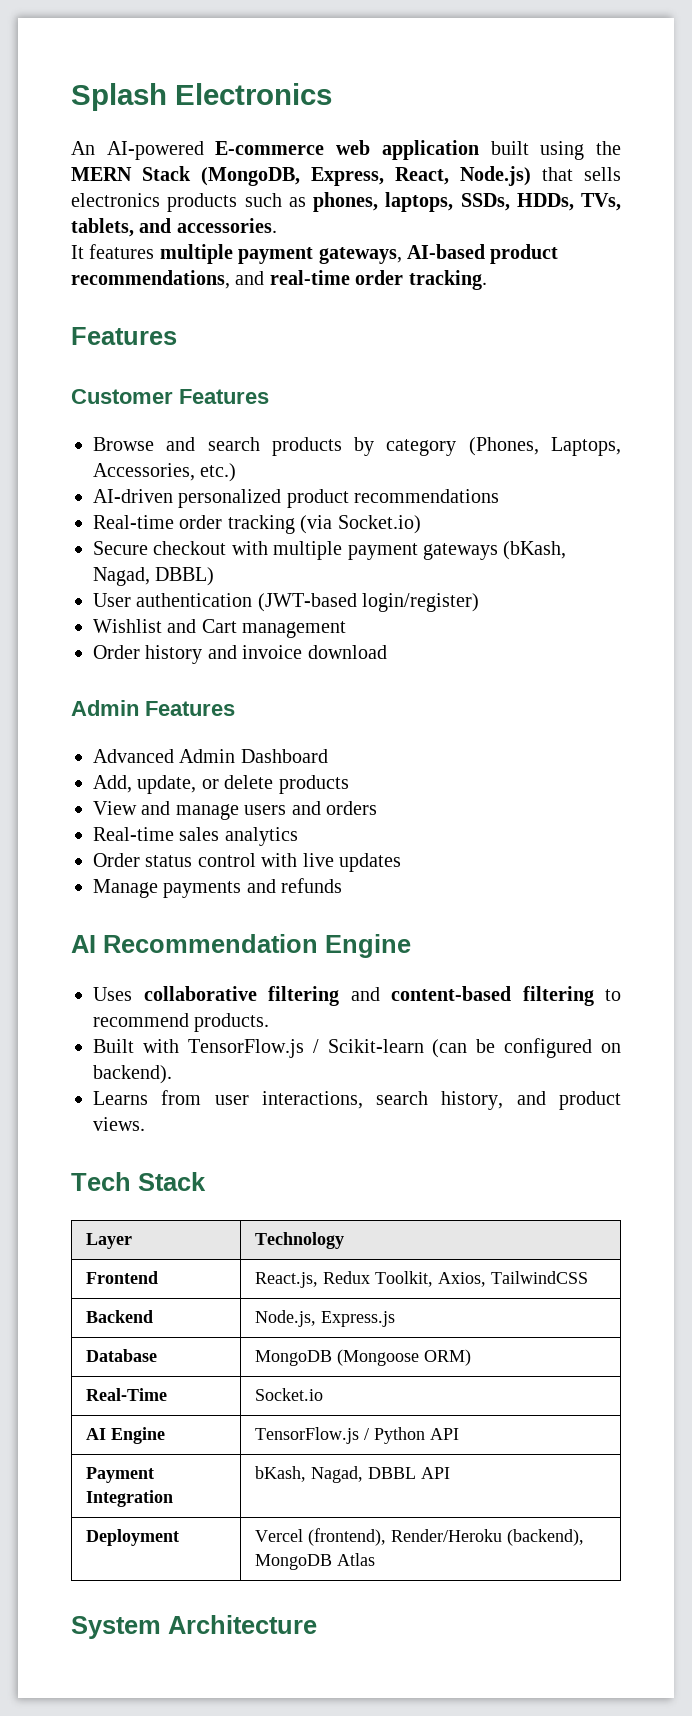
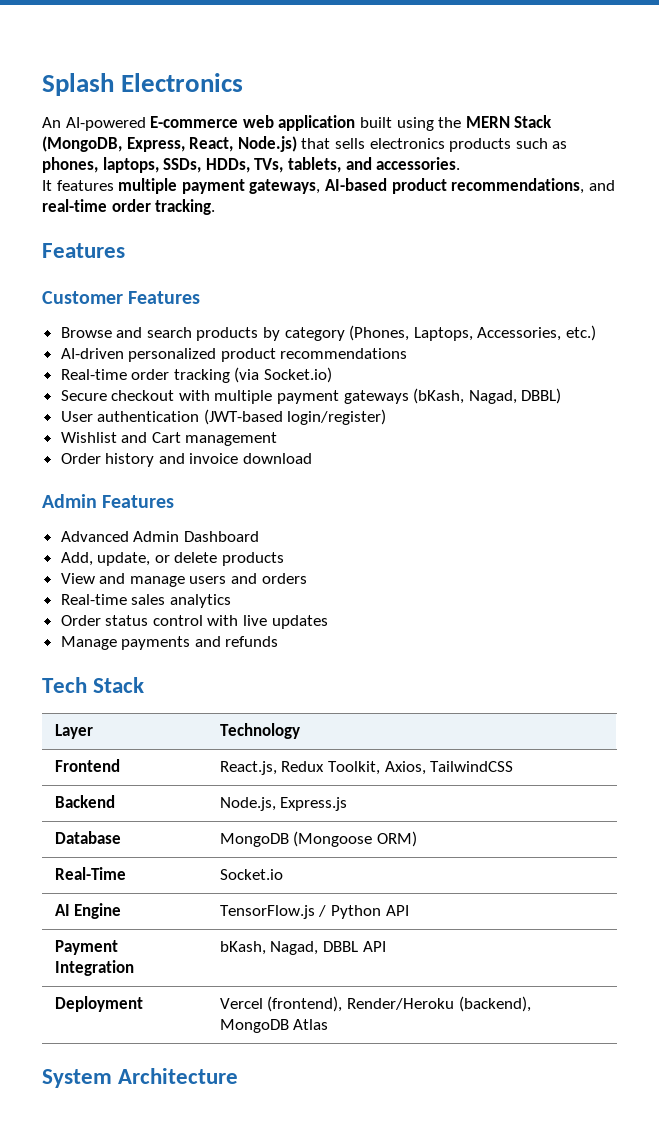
- AI Recommendation Engine
- Uses collaborative filtering and content-based filtering to recommend products.
- Built with TensorFlow.js / Scikit-learn (can be configured on backend).
- Learns from user interactions, search history, and product views.

